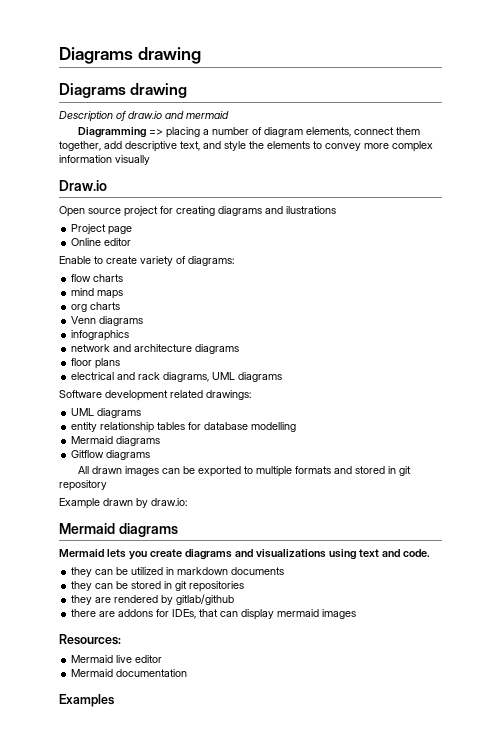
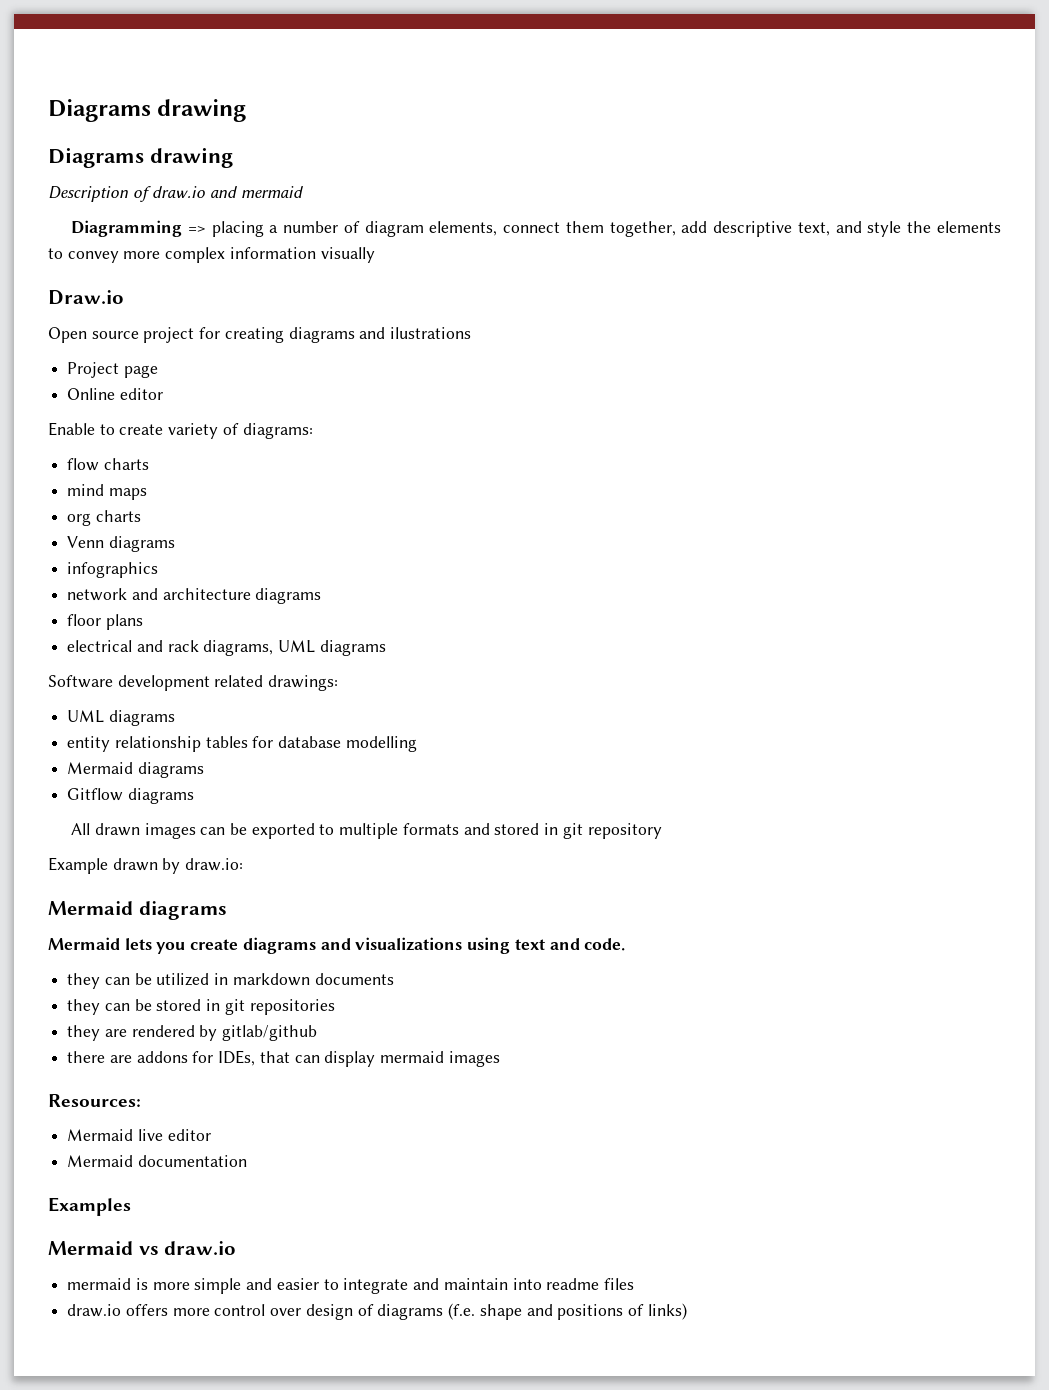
+ Mermaid vs draw.io
+ mermaid is more simple and easier to integrate and maintain into readme files
+ draw.io offers more control over design of diagrams (f.e. shape and positions of links)

